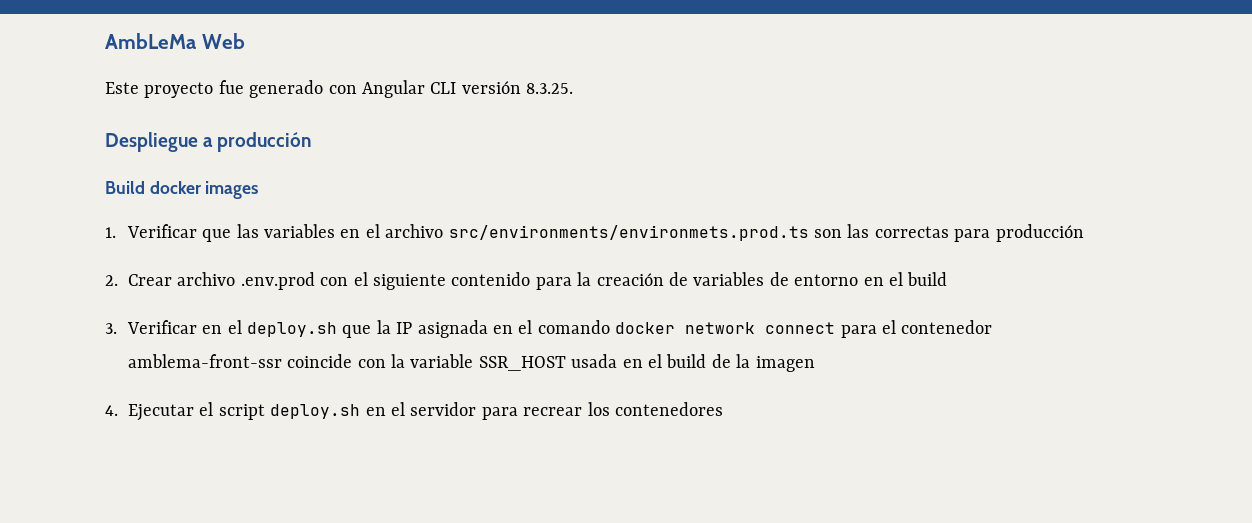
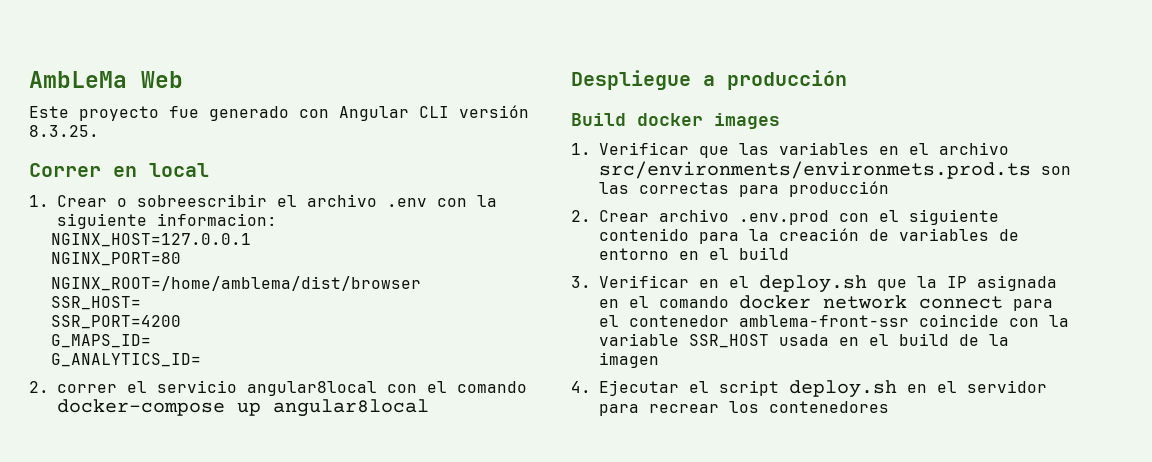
+ Correr en local
+ 1. Crear o sobreescribir el archivo .env con la siguiente informacion:
+ NGINX_HOST=127.0.0.1
+ NGINX_PORT=80
+ NGINX_ROOT=/home/amblema/dist/browser
+ SSR_HOST=
+ SSR_PORT=4200
+ G_MAPS_ID=
+ G_ANALYTICS_ID=
+ 2. correr el servicio angular8local con el comando docker-compose up angular8local

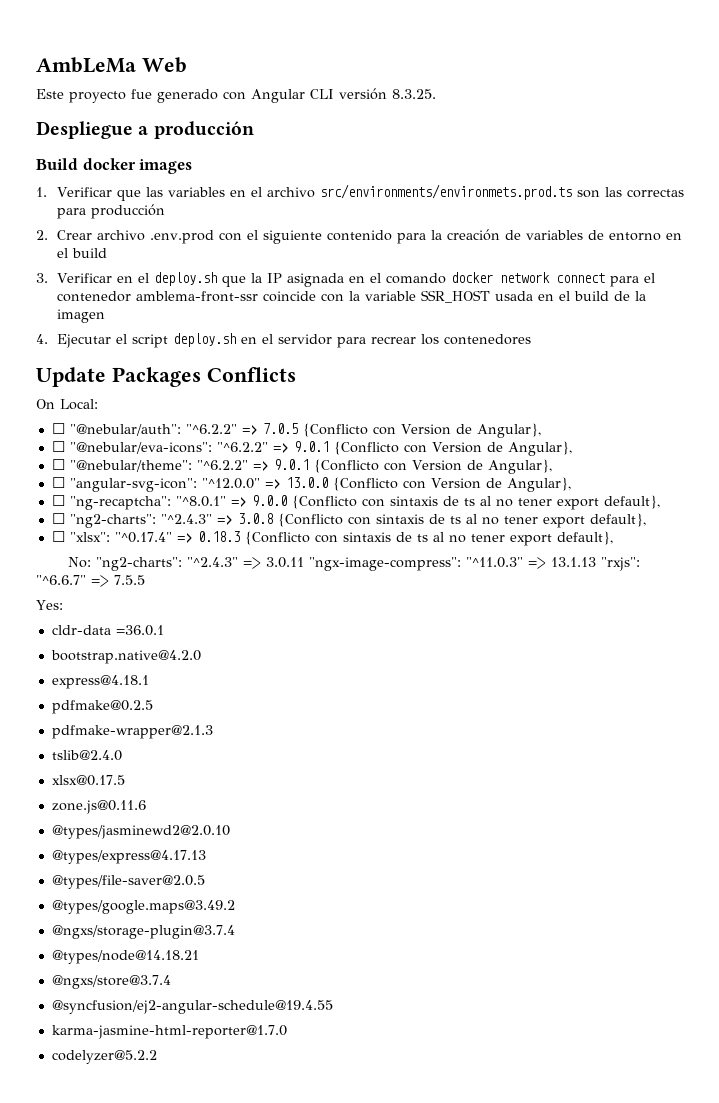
- Correr en local
- 1. Crear o sobreescribir el archivo .env con la siguiente informacion:
- NGINX_HOST=127.0.0.1
- NGINX_PORT=80
- NGINX_ROOT=/home/amblema/dist/browser
- SSR_HOST=
- SSR_PORT=4200
- G_MAPS_ID=
- G_ANALYTICS_ID=
- 2. correr el servicio angular8local con el comando docker-compose up angular8local
+ Update Packages Conflicts
+ On Local:
+ ☐ "@nebular/auth": "^6.2.2" => 7.0.5 {Conflicto con Version de Angular},
+ ☐ "@nebular/eva-icons": "^6.2.2" => 9.0.1 {Conflicto con Version de Angular},
+ ☐ "@nebular/theme": "^6.2.2" => 9.0.1 {Conflicto con Version de Angular},
+ ☐ "angular-svg-icon": "^12.0.0" => 13.0.0 {Conflicto con Version de Angular},
+ ☐ "ng-recaptcha": "^8.0.1" => 9.0.0 {Conflicto con sintaxis de ts al no tener export default},
+ ☐ "ng2-charts": "^2.4.3" => 3.0.8 {Conflicto con sintaxis de ts al no tener export default},
+ ☐ "xlsx": "^0.17.4" => 0.18.3 {Conflicto con sintaxis de ts al no tener export default},
+ No: "ng2-charts": "^2.4.3" => 3.0.11 "ngx-image-compress": "^11.0.3" => 13.1.13 "rxjs": "^6.6.7" => 7.5.5
+ Yes:
+ cldr-data =36.0.1
+ bootstrap.native@4.2.0
+ express@4.18.1
+ pdfmake@0.2.5
+ pdfmake-wrapper@2.1.3
+ tslib@2.4.0
+ xlsx@0.17.5
+ zone.js@0.11.6
+ @types/jasminewd2@2.0.10
+ @types/express@4.17.13
+ @types/file-saver@2.0.5
+ @types/google.maps@3.49.2
+ @ngxs/storage-plugin@3.7.4
+ @types/node@14.18.21
+ @ngxs/store@3.7.4
+ @syncfusion/ej2-angular-schedule@19.4.55
+ karma-jasmine-html-reporter@1.7.0
+ codelyzer@5.2.2

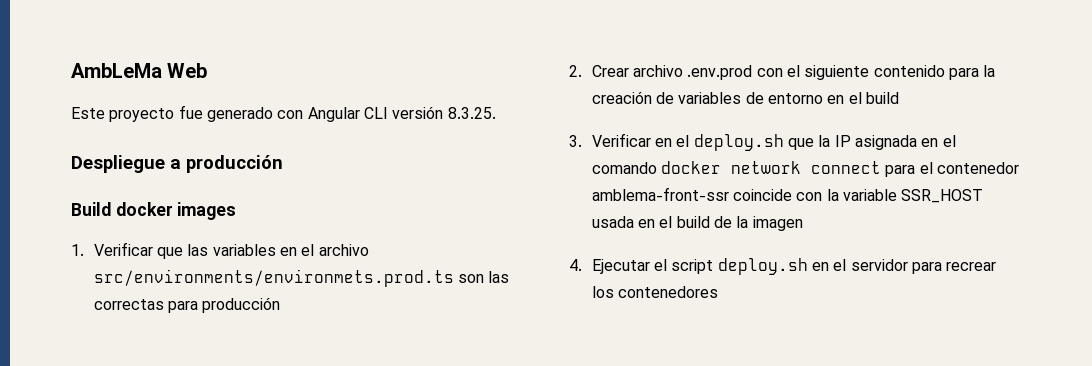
- Update Packages Conflicts
- On Local:
- ☐ "@nebular/auth": "^6.2.2" => 7.0.5 {Conflicto con Version de Angular},
- ☐ "@nebular/eva-icons": "^6.2.2" => 9.0.1 {Conflicto con Version de Angular},
- ☐ "@nebular/theme": "^6.2.2" => 9.0.1 {Conflicto con Version de Angular},
- ☐ "angular-svg-icon": "^12.0.0" => 13.0.0 {Conflicto con Version de Angular},
- ☐ "ng-recaptcha": "^8.0.1" => 9.0.0 {Conflicto con sintaxis de ts al no tener export default},
- ☐ "ng2-charts": "^2.4.3" => 3.0.8 {Conflicto con sintaxis de ts al no tener export default},
- ☐ "xlsx": "^0.17.4" => 0.18.3 {Conflicto con sintaxis de ts al no tener export default},
- No: "ng2-charts": "^2.4.3" => 3.0.11 "ngx-image-compress": "^11.0.3" => 13.1.13 "rxjs": "^6.6.7" => 7.5.5
- Yes:
- cldr-data =36.0.1
- bootstrap.native@4.2.0
- express@4.18.1
- pdfmake@0.2.5
- pdfmake-wrapper@2.1.3
- tslib@2.4.0
- xlsx@0.17.5
- zone.js@0.11.6
- @types/jasminewd2@2.0.10
- @types/express@4.17.13
- @types/file-saver@2.0.5
- @types/google.maps@3.49.2
- @ngxs/storage-plugin@3.7.4
- @types/node@14.18.21
- @ngxs/store@3.7.4
- @syncfusion/ej2-angular-schedule@19.4.55
- karma-jasmine-html-reporter@1.7.0
- codelyzer@5.2.2

